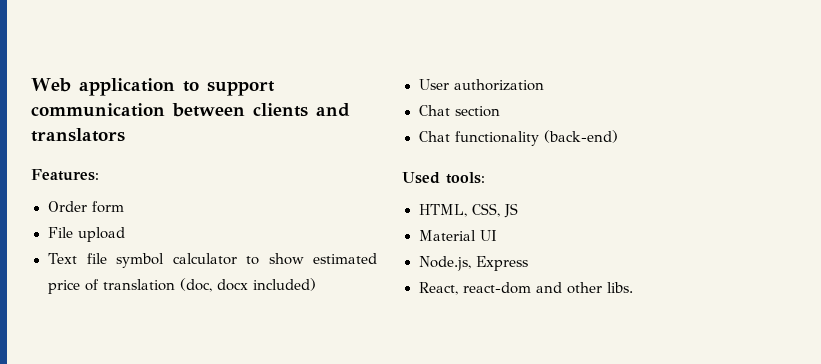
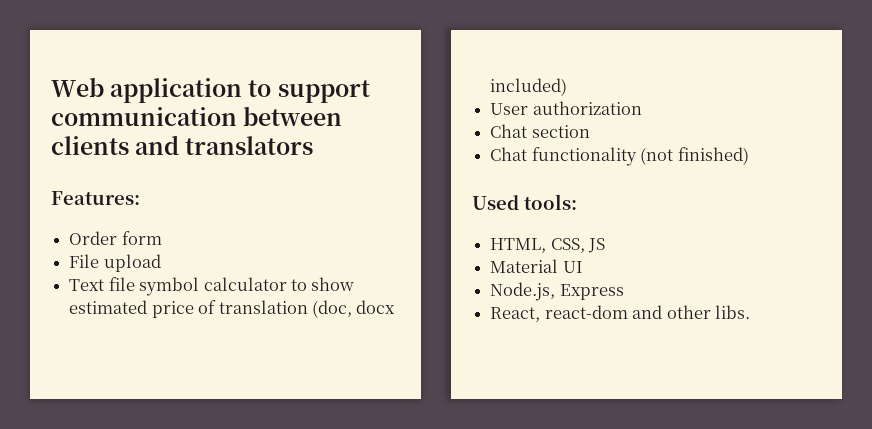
- Chat functionality (back-end)
+ Chat functionality (not finished)

